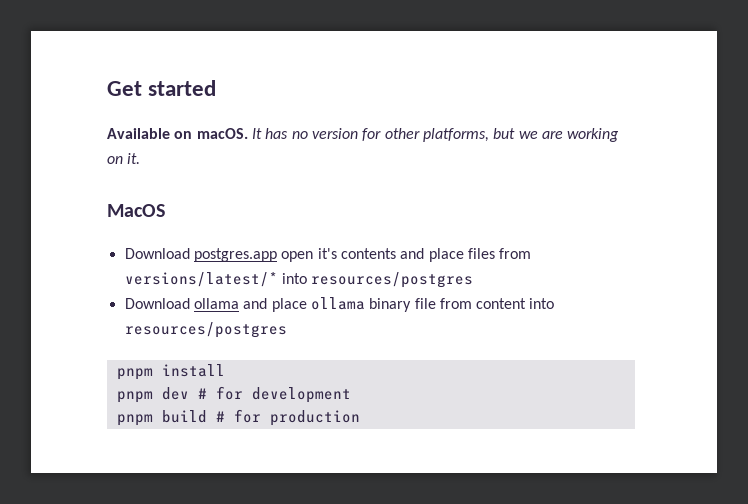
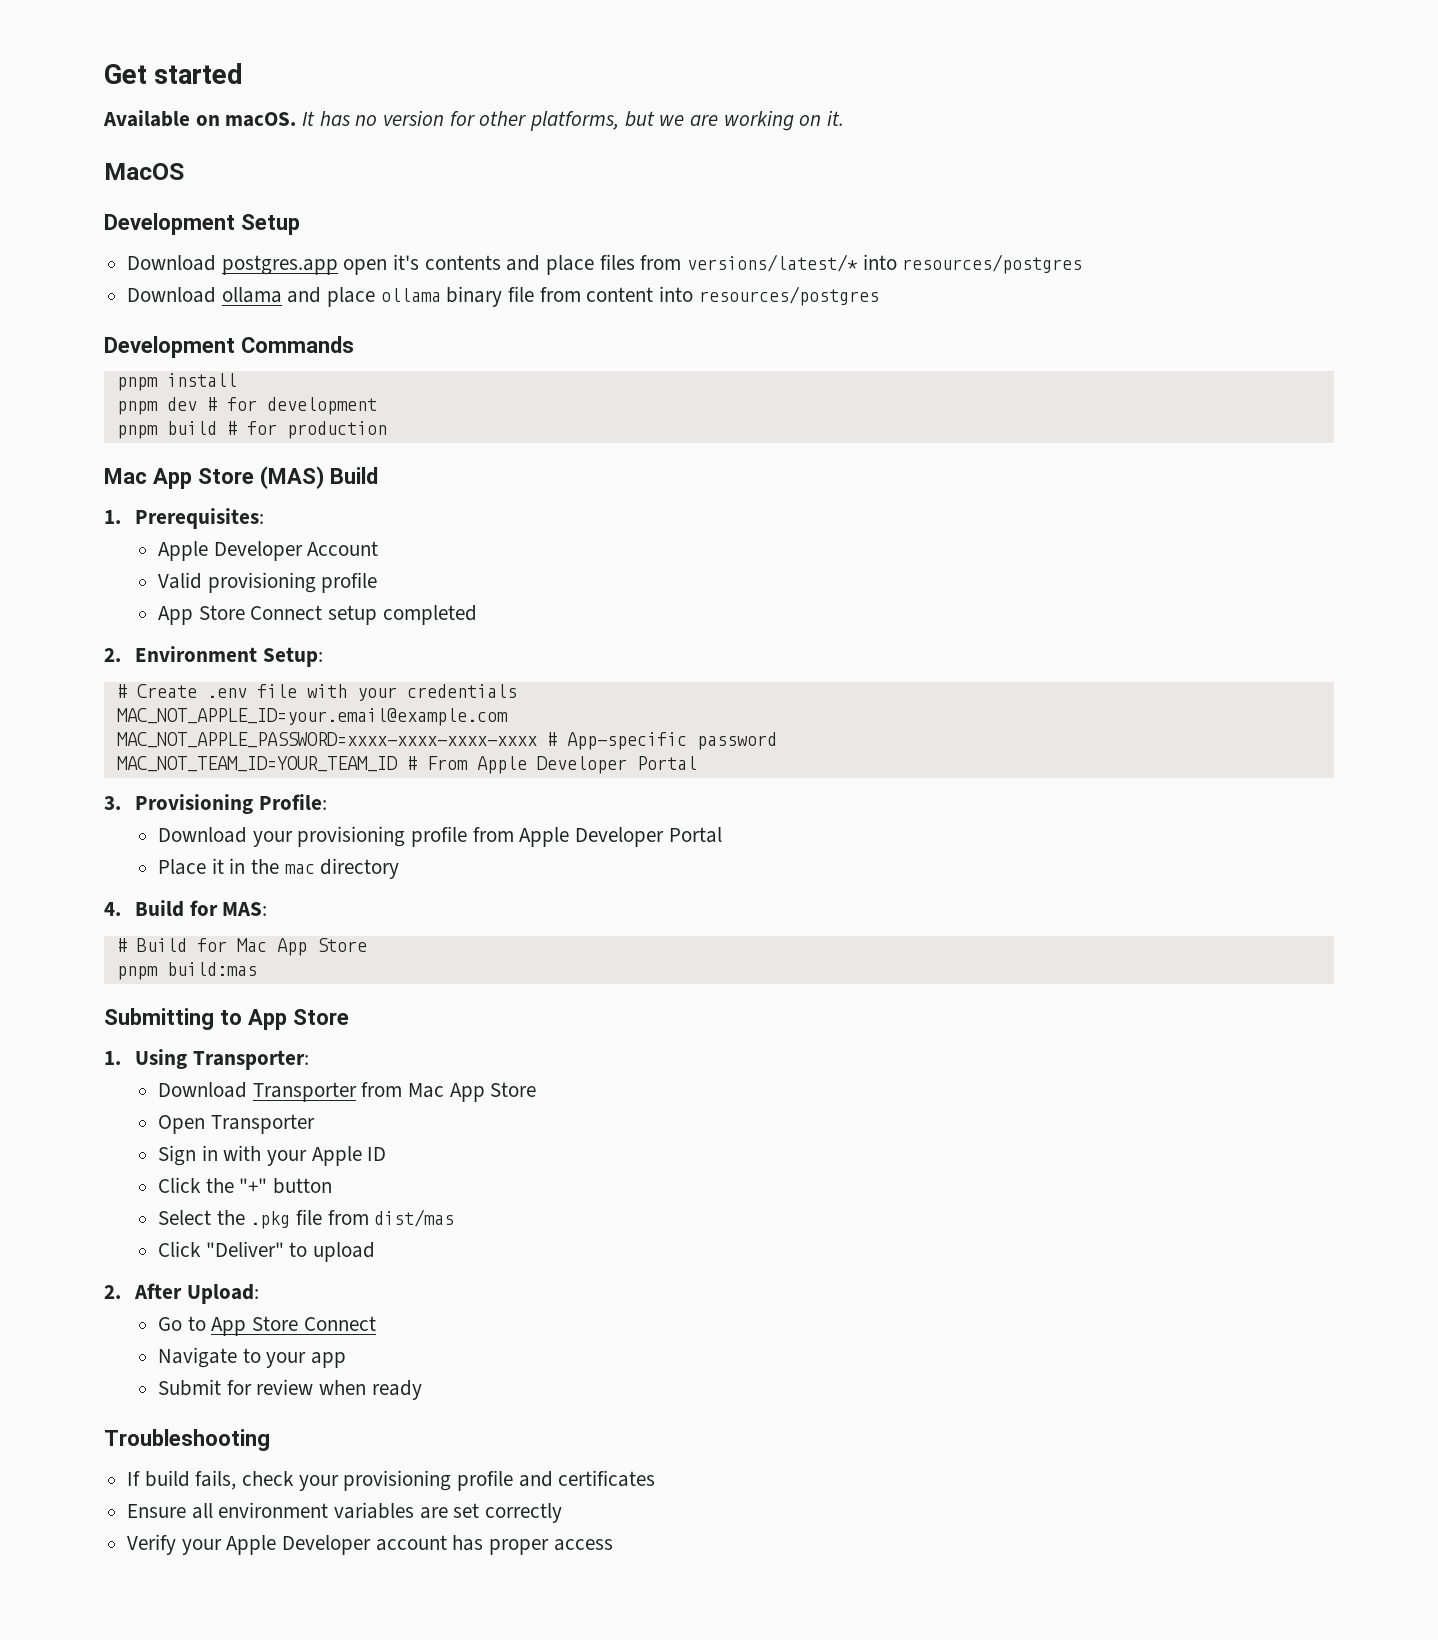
+ Development Setup
+ Development Commands
+ Mac App Store (MAS) Build
+ 1. Prerequisites:
+ Apple Developer Account
+ Valid provisioning profile
+ App Store Connect setup completed
+ 2. Environment Setup:
+ # Create .env file with your credentials
+ MAC_NOT_APPLE_ID=your.email@example.com
+ MAC_NOT_APPLE_PASSWORD=xxxx-xxxx-xxxx-xxxx # App-specific password
+ MAC_NOT_TEAM_ID=YOUR_TEAM_ID # From Apple Developer Portal
+ 3. Provisioning Profile:
+ Download your provisioning profile from Apple Developer Portal
+ Place it in the mac directory
+ 4. Build for MAS:
+ # Build for Mac App Store
+ pnpm build:mas
+ Submitting to App Store
+ 1. Using Transporter:
+ Download Transporter from Mac App Store
+ Open Transporter
+ Sign in with your Apple ID
+ Click the "+" button
+ Select the .pkg file from dist/mas
+ Click "Deliver" to upload
+ 2. After Upload:
+ Go to App Store Connect
+ Navigate to your app
+ Submit for review when ready
+ Troubleshooting
+ If build fails, check your provisioning profile and certificates
+ Ensure all environment variables are set correctly
+ Verify your Apple Developer account has proper access

